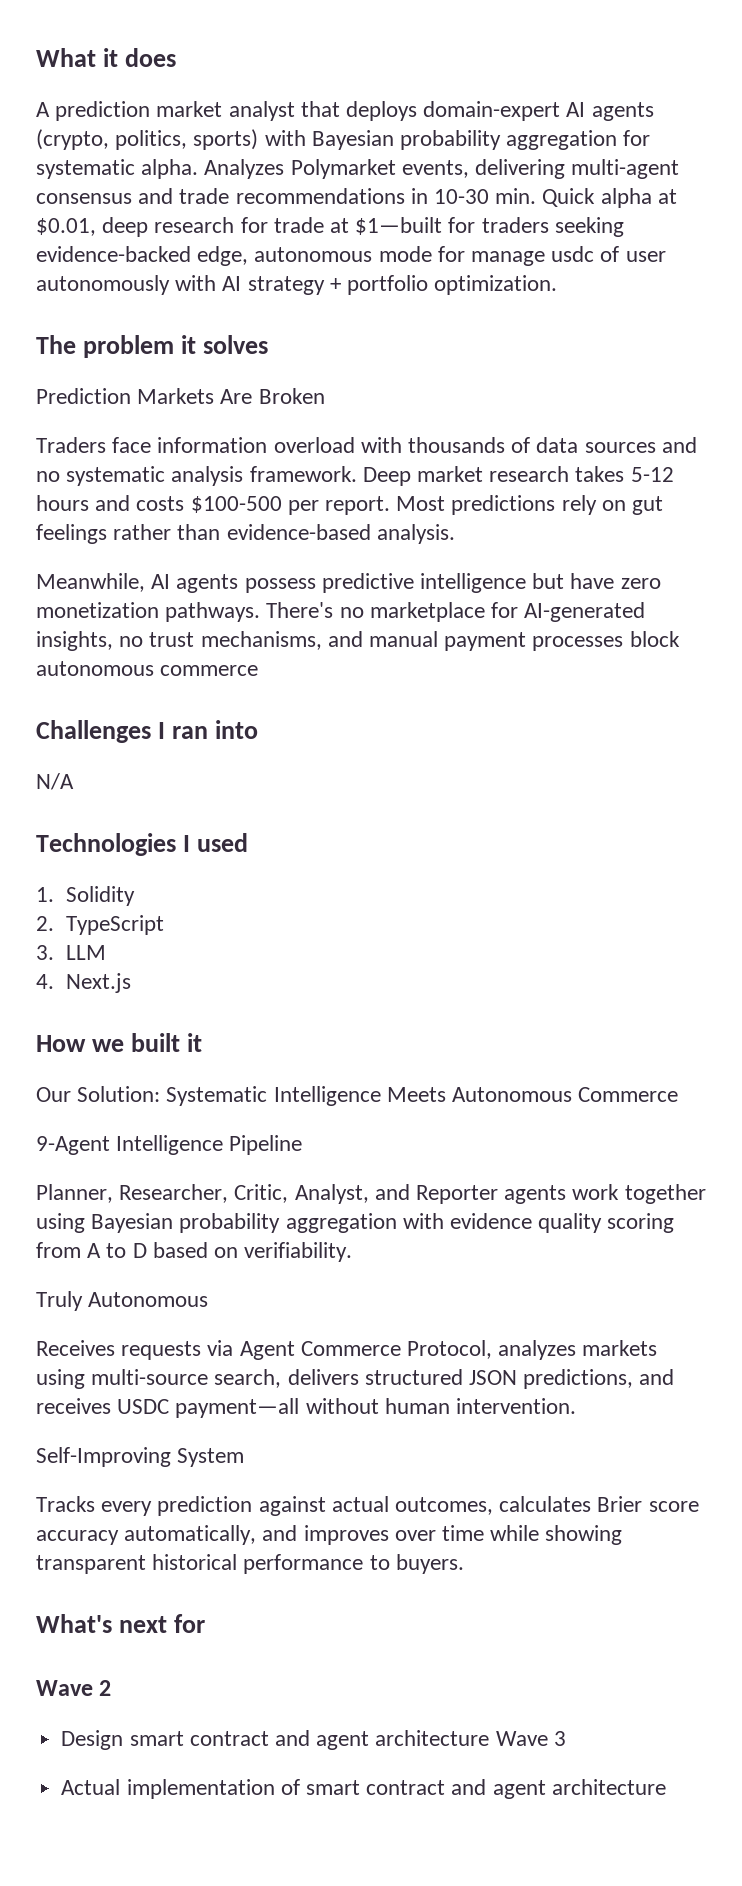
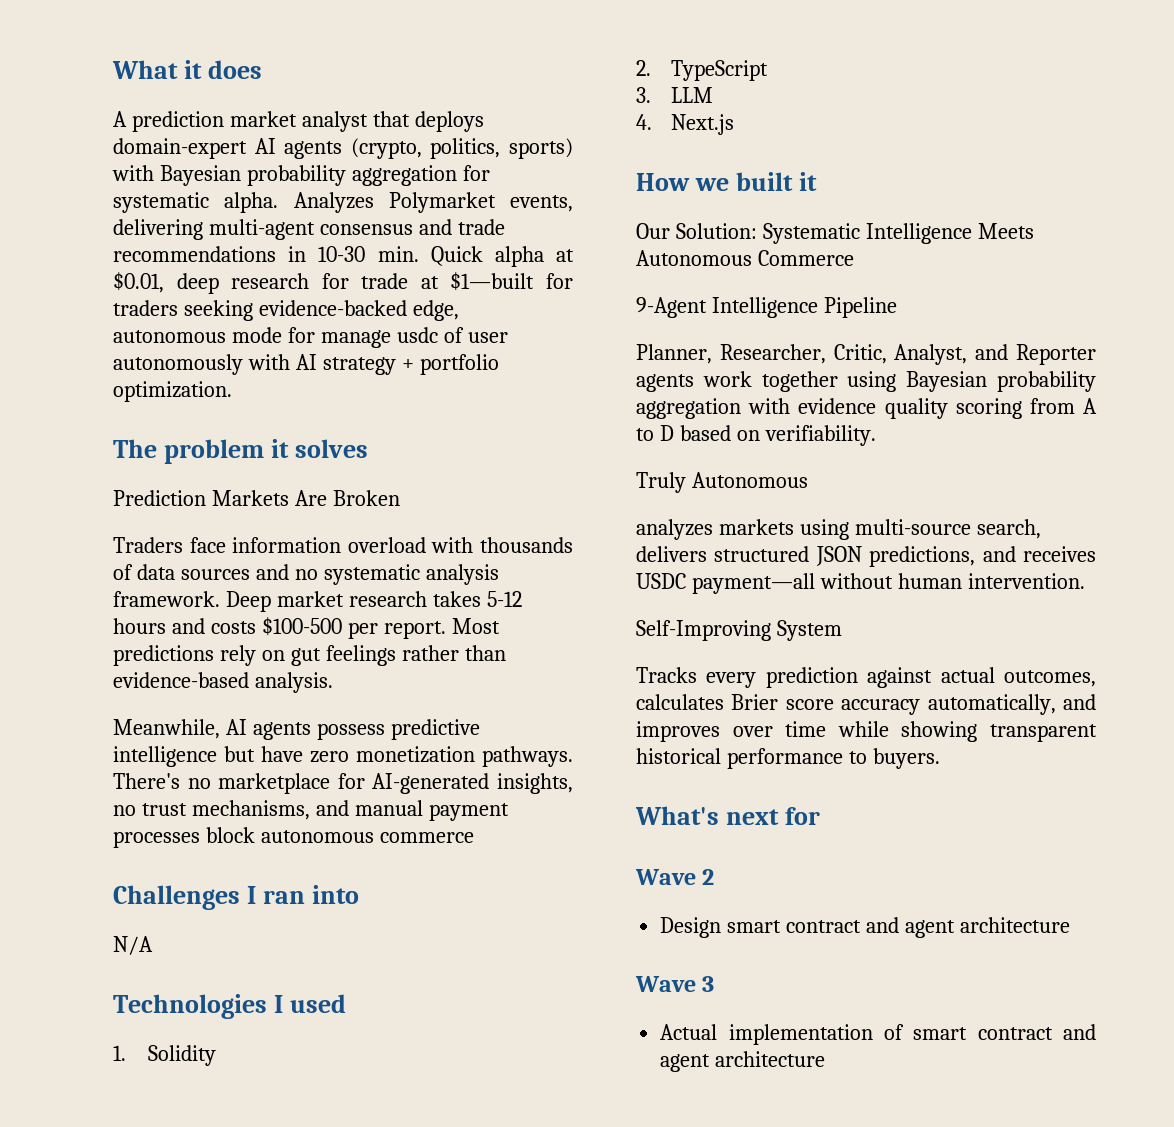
- Receives requests via Agent Commerce Protocol, analyzes markets using multi-source search, delivers structured JSON predictions, and receives USDC payment—all without human intervention.
+ analyzes markets using multi-source search, delivers structured JSON predictions, and receives USDC payment—all without human intervention.
- Design smart contract and agent architecture Wave 3
+ Design smart contract and agent architecture
+ Wave 3

